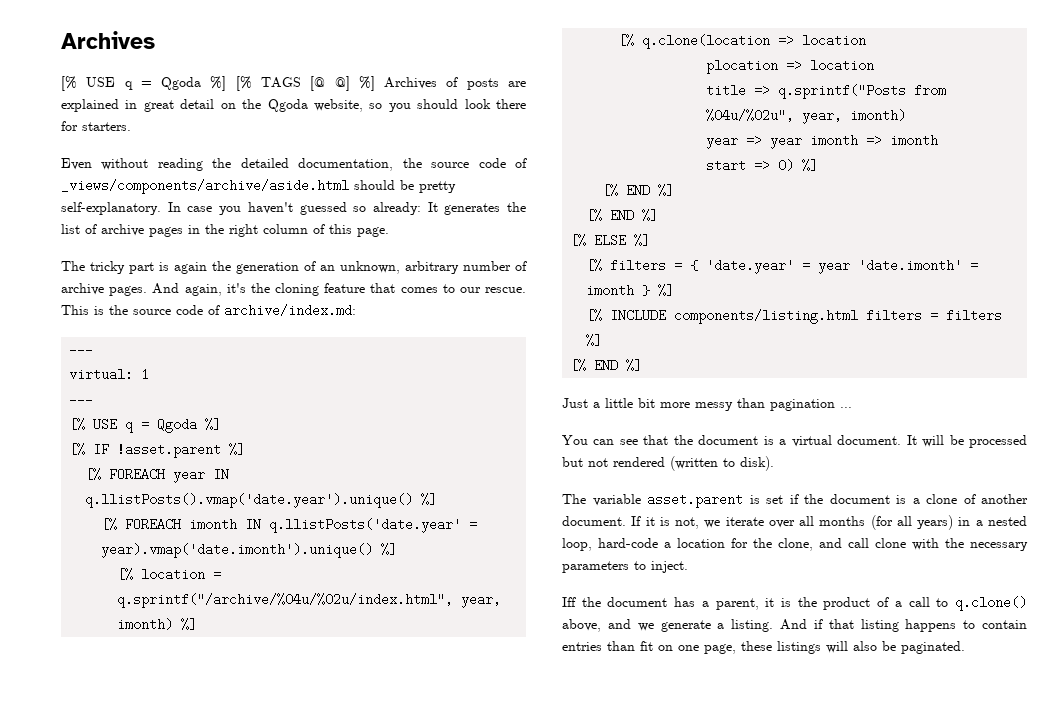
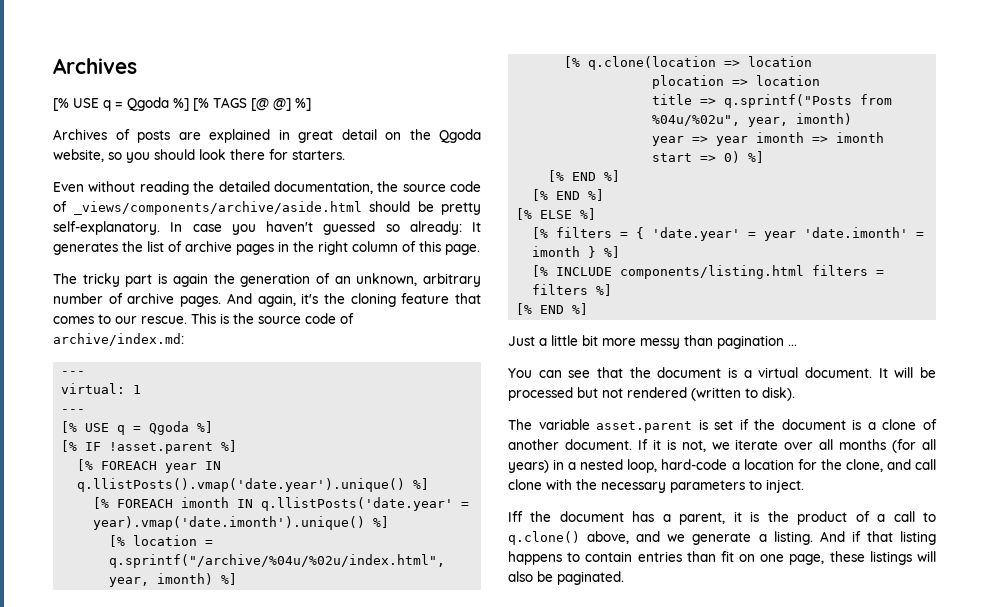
- [% USE q = Qgoda %] [% TAGS [@ @] %] Archives of posts are explained in great detail on the Qgoda website, so you should look there for starters.
+ [% USE q = Qgoda %] [% TAGS [@ @] %]
+ Archives of posts are explained in great detail on the Qgoda website, so you should look there for starters.

